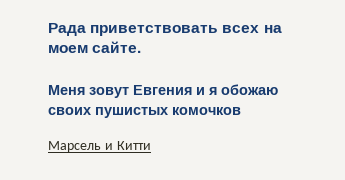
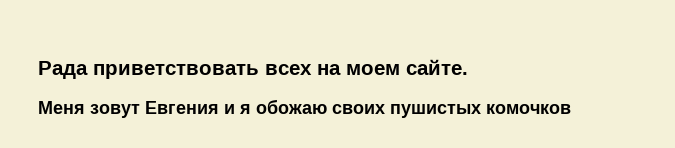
- Марсель и Китти

